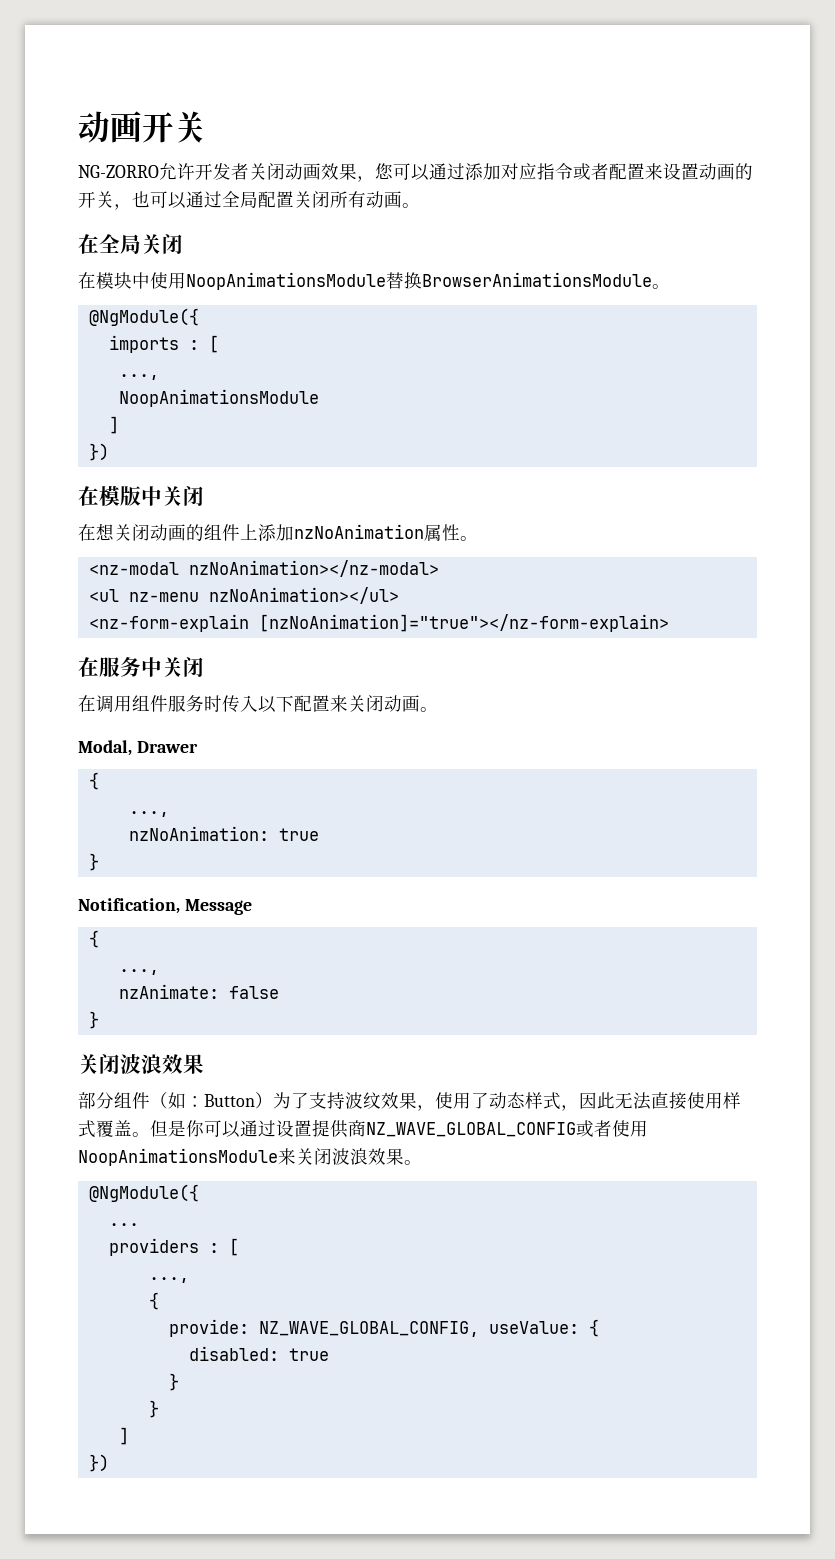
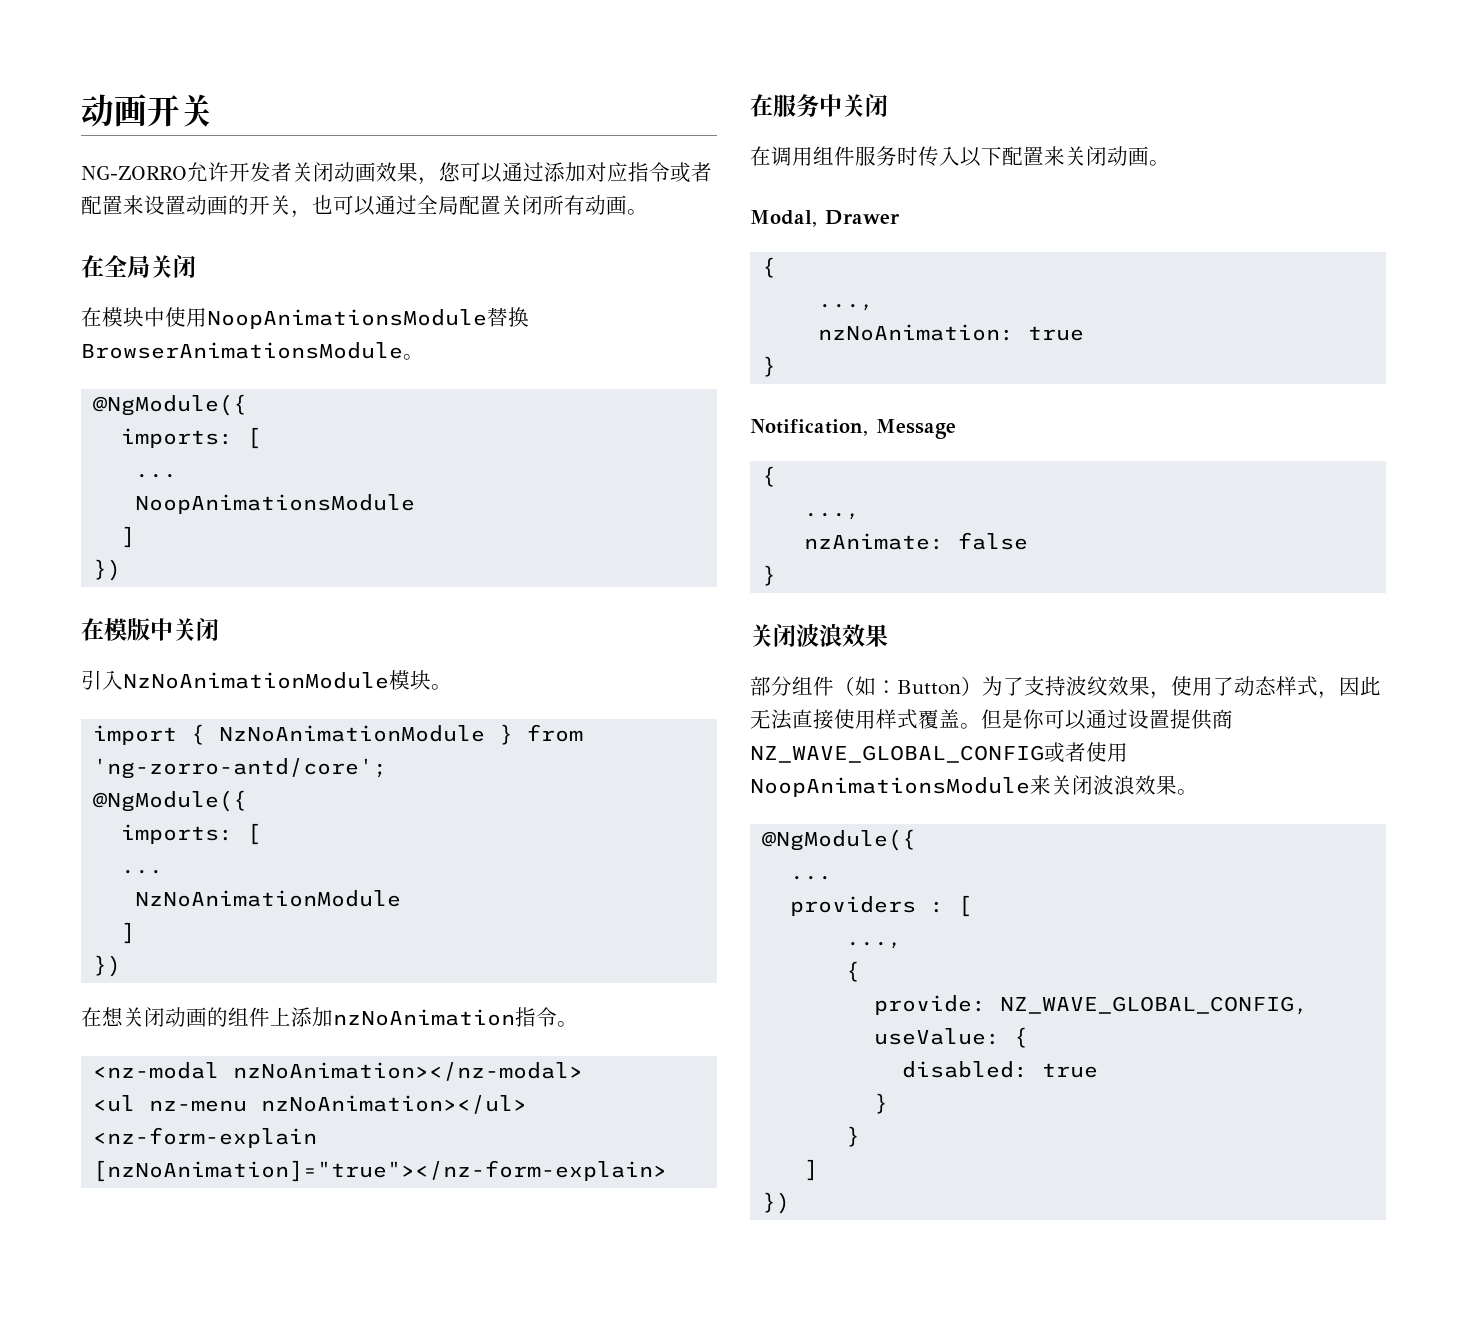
  在模块中使用NoopAnimationsModule替换BrowserAnimationsModule。
  @NgModule({
- imports : [
- ...,
+ imports: [
+ ...
+ 引入NzNoAnimationModule模块。
+ import { NzNoAnimationModule } from 'ng-zorro-antd/core';
+ @NgModule({
+ imports: [
+ ...
+ NzNoAnimationModule
+ ]
+ })
- 在想关闭动画的组件上添加nzNoAnimation属性。
+ 在想关闭动画的组件上添加nzNoAnimation指令。

